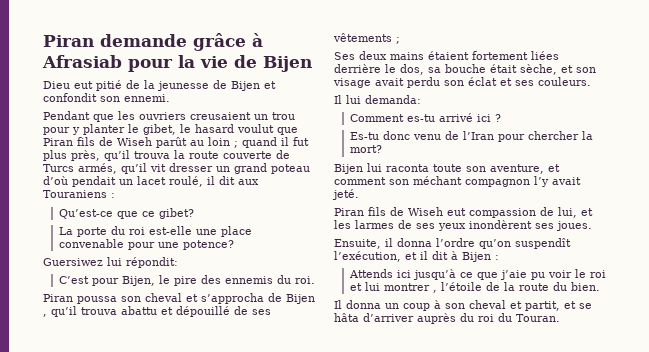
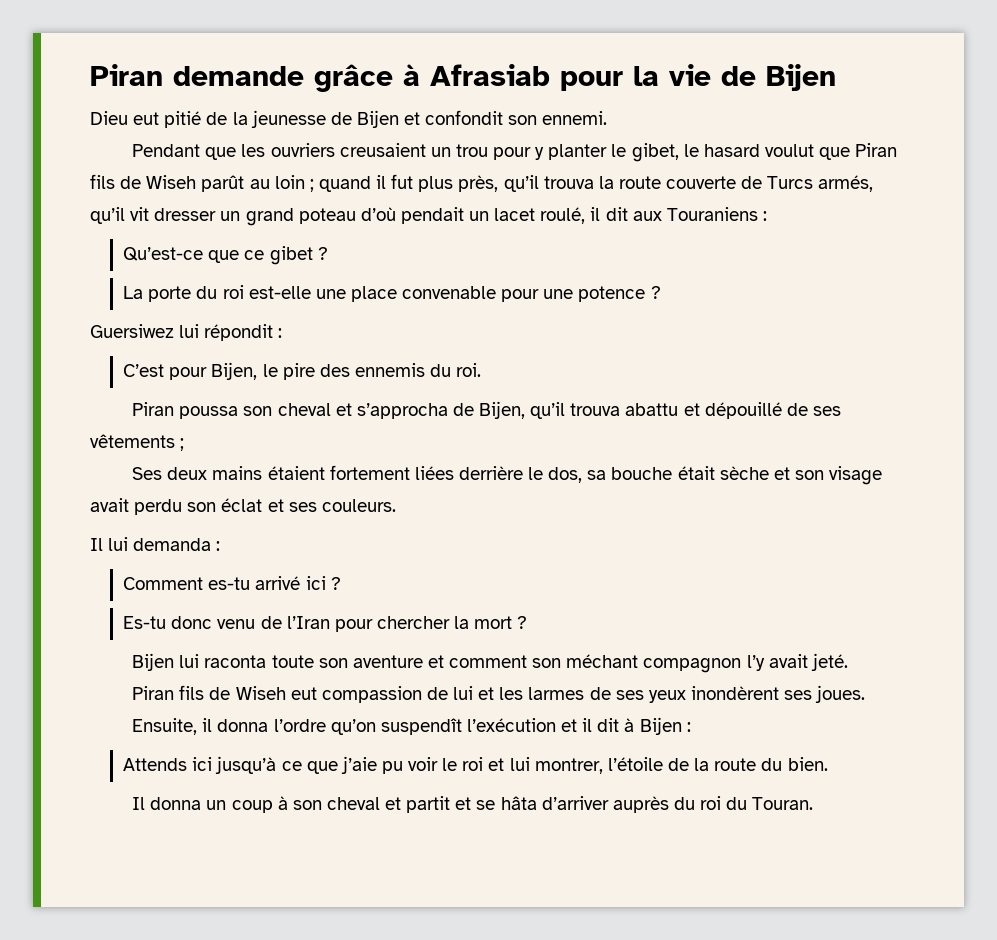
- Qu’est-ce que ce gibet?
+ Qu’est-ce que ce gibet ?
- La porte du roi est-elle une place convenable pour une potence?
+ La porte du roi est-elle une place convenable pour une potence ?
- Guersiwez lui répondit:
+ Guersiwez lui répondit :
- Piran poussa son cheval et s’approcha de Bijen , qu’il trouva abattu et dépouillé de ses vêtements ;
+ Piran poussa son cheval et s’approcha de Bijen, qu’il trouva abattu et dépouillé de ses vêtements ;
- Ses deux mains étaient fortement liées derrière le dos, sa bouche était sèche, et son visage avait perdu son éclat et ses couleurs.
+ Ses deux mains étaient fortement liées derrière le dos, sa bouche était sèche et son visage avait perdu son éclat et ses couleurs.
- Il lui demanda:
+ Il lui demanda :
- Es-tu donc venu de l’Iran pour chercher la mort?
+ Es-tu donc venu de l’Iran pour chercher la mort ?
- Bijen lui raconta toute son aventure, et comment son méchant compagnon l’y avait jeté.
+ Bijen lui raconta toute son aventure et comment son méchant compagnon l’y avait jeté.
- Piran fils de Wiseh eut compassion de lui, et les larmes de ses yeux inondèrent ses joues.
+ Piran fils de Wiseh eut compassion de lui et les larmes de ses yeux inondèrent ses joues.
- Ensuite, il donna l’ordre qu’on suspendît l’exécution, et il dit à Bijen :
+ Ensuite, il donna l’ordre qu’on suspendît l’exécution et il dit à Bijen :
- Attends ici jusqu’à ce que j’aie pu voir le roi et lui montrer , l’étoile de la route du bien.
+ Attends ici jusqu’à ce que j’aie pu voir le roi et lui montrer, l’étoile de la route du bien.
- Il donna un coup à son cheval et partit, et se hâta d’arriver auprès du roi du Touran.
+ Il donna un coup à son cheval et partit et se hâta d’arriver auprès du roi du Touran.

